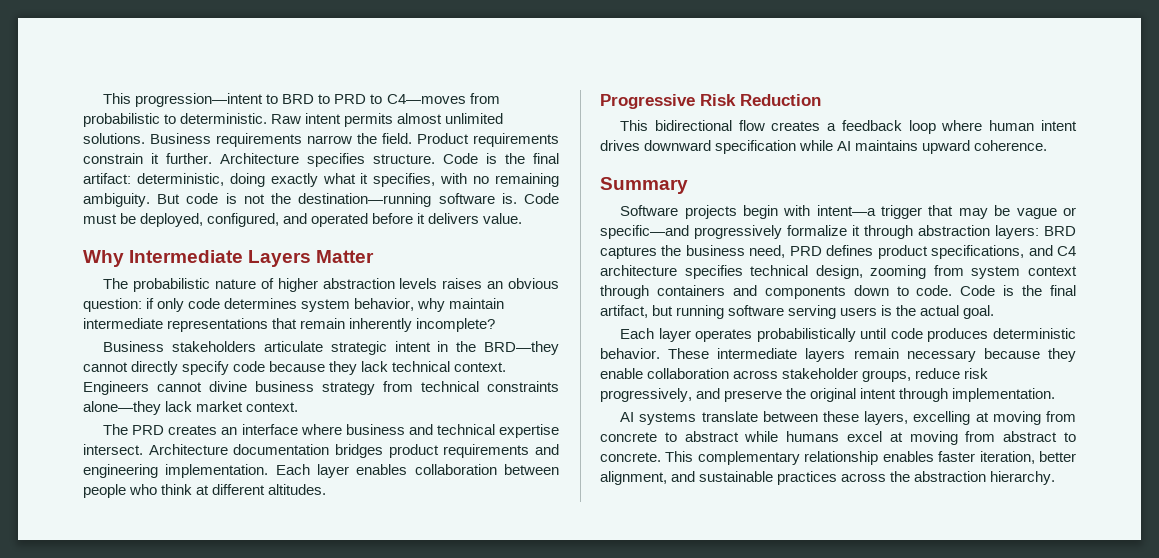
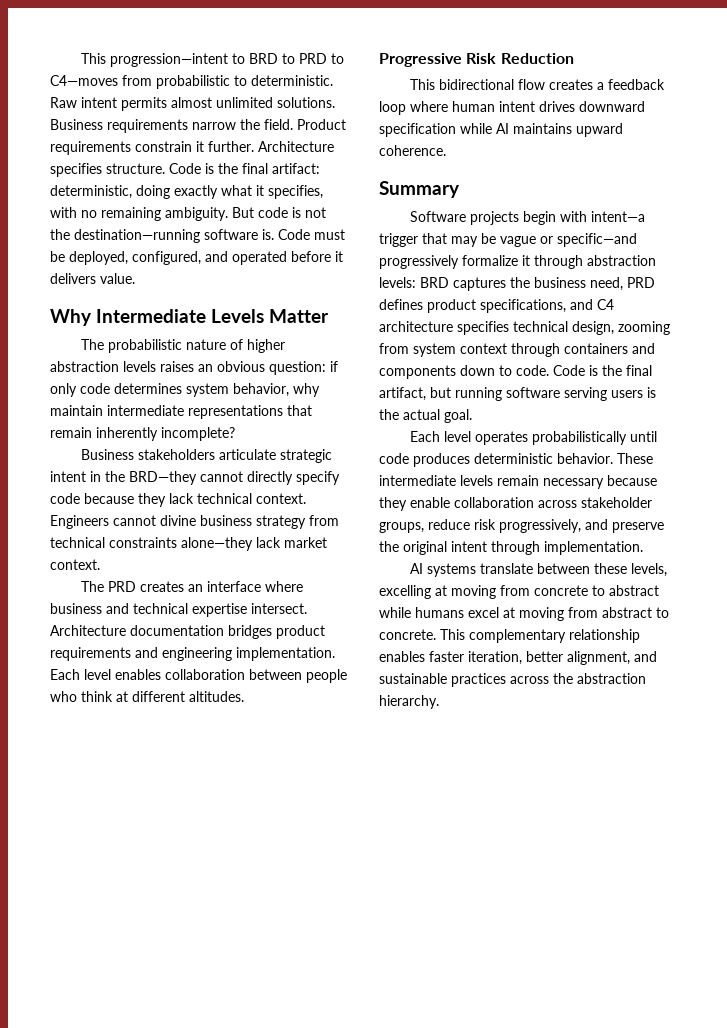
- Why Intermediate Layers Matter
+ Why Intermediate Levels Matter
- Each layer enables collaboration between people who think at different altitudes.
+ Each level enables collaboration between people who think at different altitudes.
- Software projects begin with intent—a trigger that may be vague or specific—and progressively formalize it through abstraction layers: BRD captures the business need, PRD defines product specifications, and C4 architecture specifies technical design, zooming from system context through containers and components down to code.
+ Software projects begin with intent—a trigger that may be vague or specific—and progressively formalize it through abstraction levels: BRD captures the business need, PRD defines product specifications, and C4 architecture specifies technical design, zooming from system context through containers and components down to code.
- Each layer operates probabilistically until code produces deterministic behavior.
+ Each level operates probabilistically until code produces deterministic behavior.
- These intermediate layers remain necessary because they enable collaboration across stakeholder groups, reduce risk progressively, and preserve the original intent through implementation.
+ These intermediate levels remain necessary because they enable collaboration across stakeholder groups, reduce risk progressively, and preserve the original intent through implementation.
- AI systems translate between these layers, excelling at moving from concrete to abstract while humans excel at moving from abstract to concrete.
+ AI systems translate between these levels, excelling at moving from concrete to abstract while humans excel at moving from abstract to concrete.

